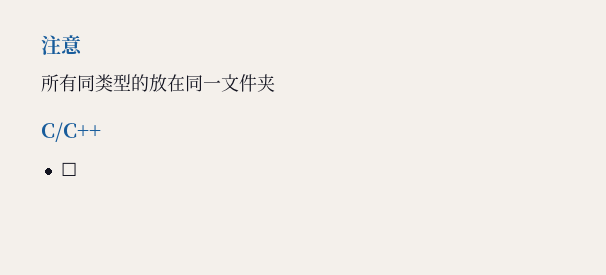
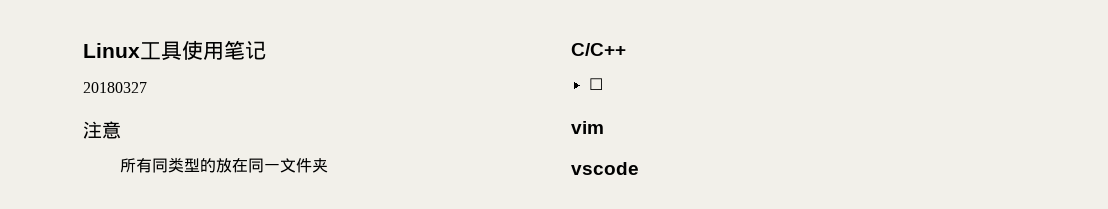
+ Linux工具使用笔记
+ 20180327
+ vim
+ vscode

